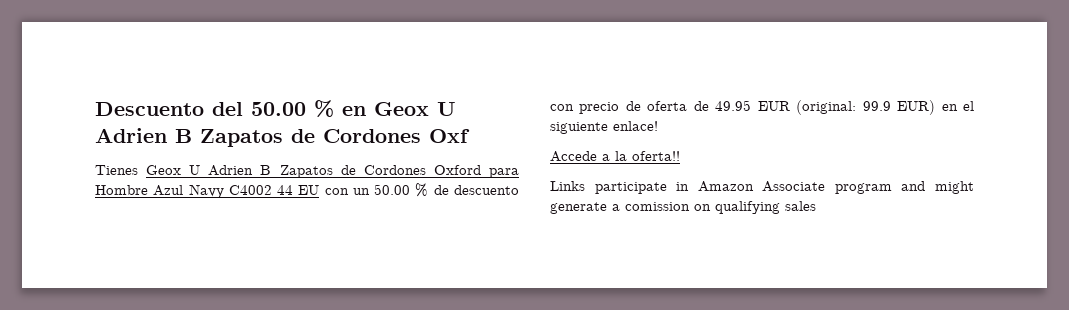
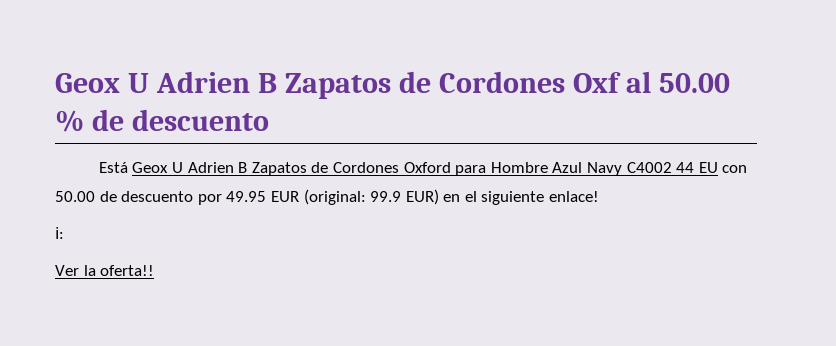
- Descuento del 50.00 % en Geox U Adrien B Zapatos de Cordones Oxf
- Tienes Geox U Adrien B Zapatos de Cordones Oxford para Hombre Azul Navy C4002 44 EU con un 50.00 % de descuento con precio de oferta de 49.95 EUR (original: 99.9 EUR) en el siguiente enlace!
+ Geox U Adrien B Zapatos de Cordones Oxf al 50.00 % de descuento
+ Está Geox U Adrien B Zapatos de Cordones Oxford para Hombre Azul Navy C4002 44 EU con 50.00 de descuento por 49.95 EUR (original: 99.9 EUR) en el siguiente enlace!
- Accede a la oferta!!
+ ℹ:
+ Ver la oferta!!
- Links participate in Amazon Associate program and might generate a comission on qualifying sales

